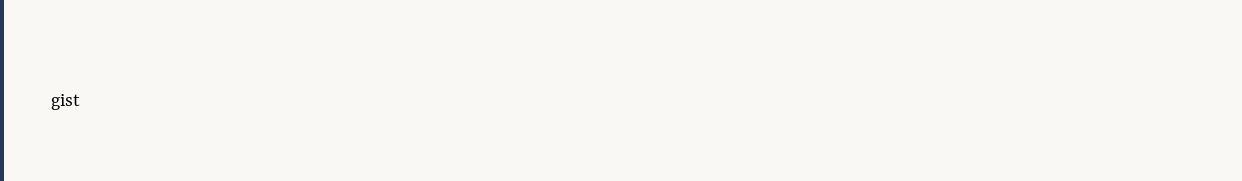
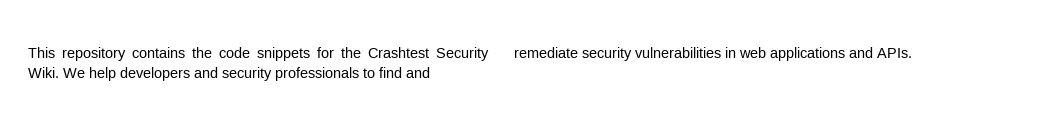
- gist
+ This repository contains the code snippets for the Crashtest Security Wiki. We help developers and security professionals to find and remediate security vulnerabilities in web applications and APIs.

